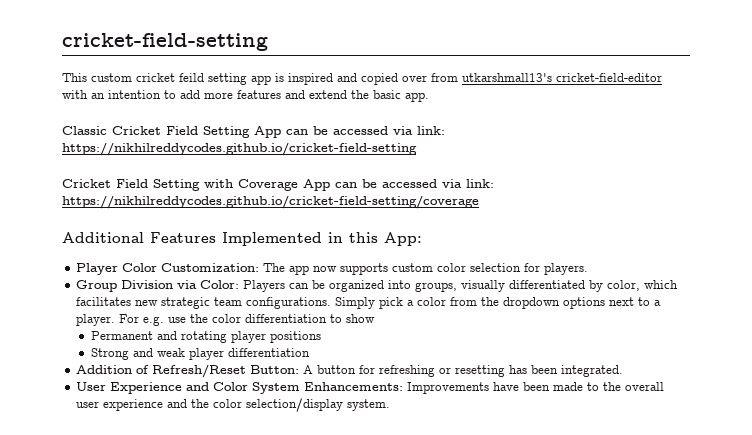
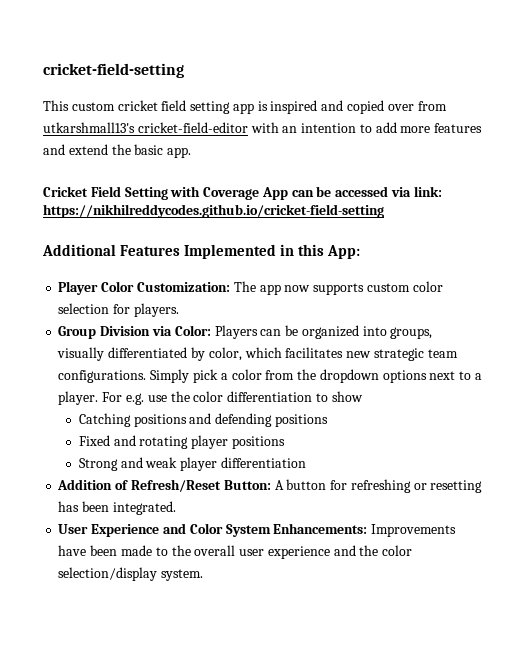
- This custom cricket feild setting app is inspired and copied over from utkarshmall13's cricket-field-editor with an intention to add more features and extend the basic app.
+ This custom cricket field setting app is inspired and copied over from utkarshmall13's cricket-field-editor with an intention to add more features and extend the basic app.
- Classic Cricket Field Setting App can be accessed via link: https://nikhilreddycodes.github.io/cricket-field-setting
- Cricket Field Setting with Coverage App can be accessed via link: https://nikhilreddycodes.github.io/cricket-field-setting/coverage
+ Cricket Field Setting with Coverage App can be accessed via link: https://nikhilreddycodes.github.io/cricket-field-setting
- Permanent and rotating player positions
+ Catching positions and defending positions
+ Fixed and rotating player positions

